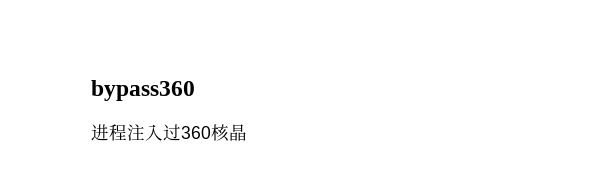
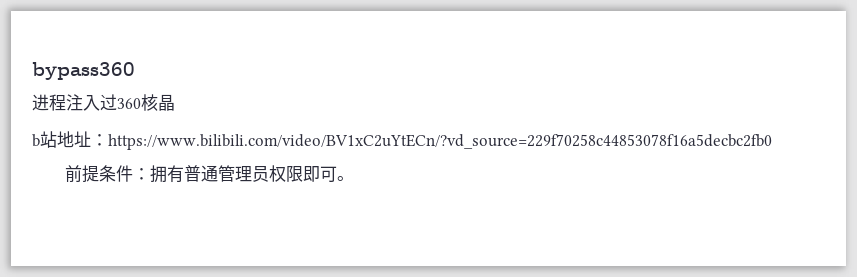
+ b站地址：https://www.bilibili.com/video/BV1xC2uYtECn/?vd_source=229f70258c44853078f16a5decbc2fb0
+ 前提条件：拥有普通管理员权限即可。

